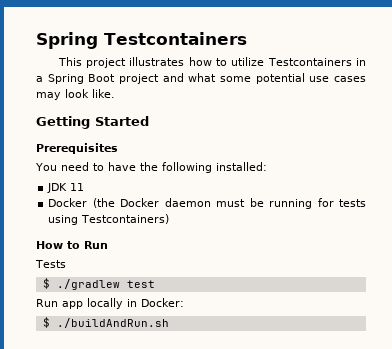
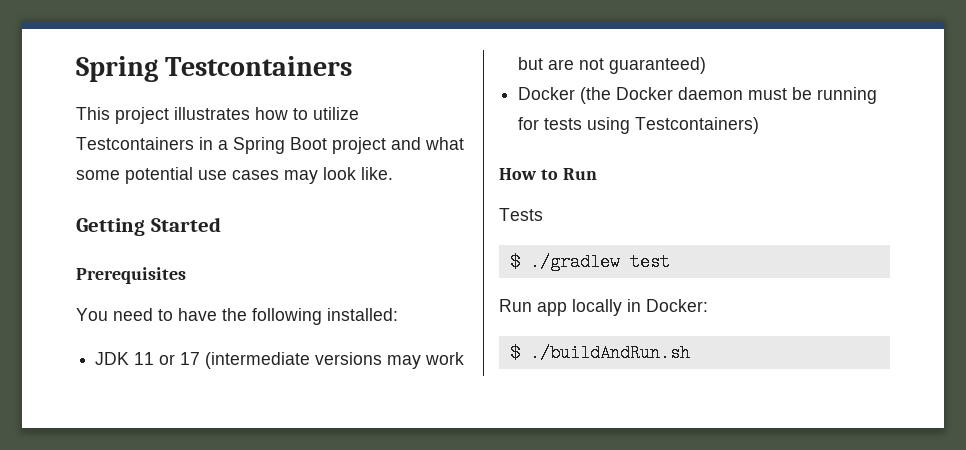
- JDK 11
+ JDK 11 or 17 (intermediate versions may work but are not guaranteed)

